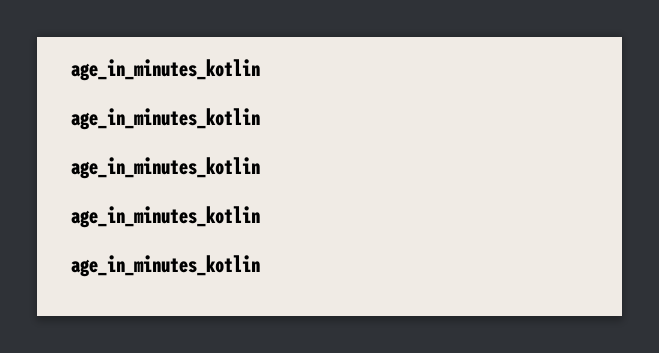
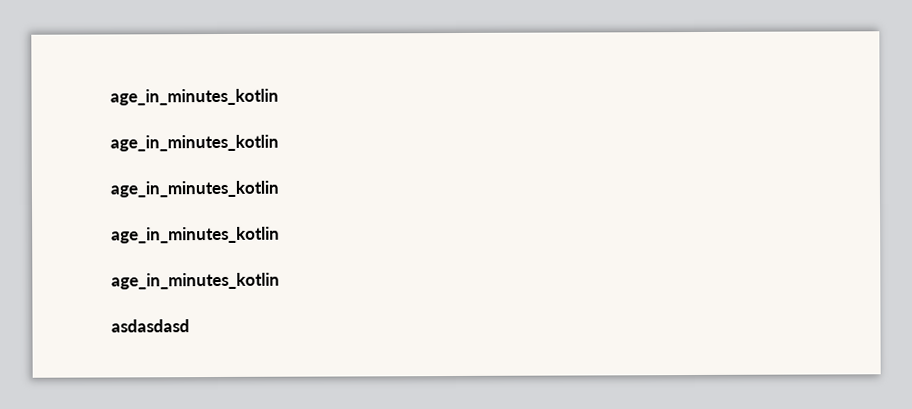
+ asdasdasd

